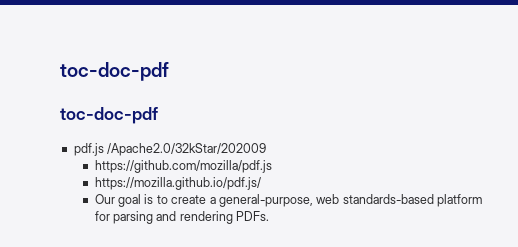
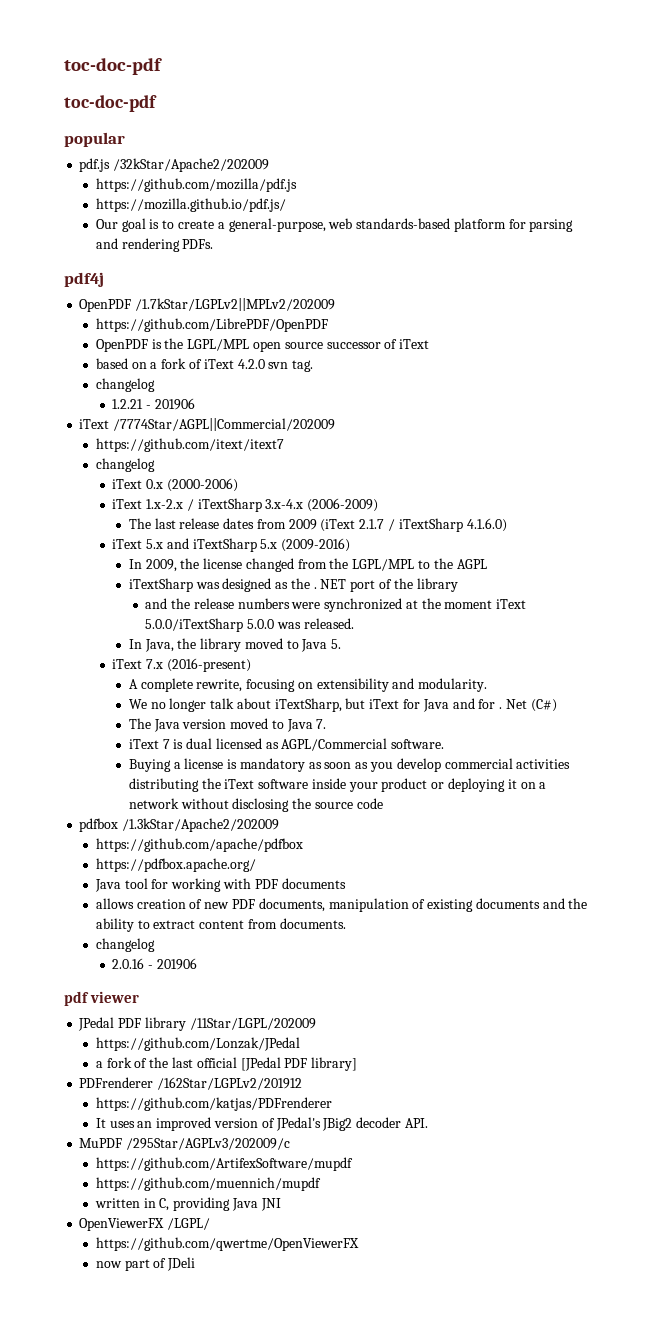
+ popular
- pdf.js /Apache2.0/32kStar/202009
+ pdf.js /32kStar/Apache2/202009
+ pdf4j
+ OpenPDF /1.7kStar/LGPLv2||MPLv2/202009
+ https://github.com/LibrePDF/OpenPDF
+ OpenPDF is the LGPL/MPL open source successor of iText
+ based on a fork of iText 4.2.0 svn tag.
+ changelog
+ 1.2.21 - 201906
+ iText /7774Star/AGPL||Commercial/202009
+ https://github.com/itext/itext7
+ changelog
+ iText 0.x (2000-2006)
+ iText 1.x-2.x / iTextSharp 3.x-4.x (2006-2009)
+ The last release dates from 2009 (iText 2.1.7 / iTextSharp 4.1.6.0)
+ iText 5.x and iTextSharp 5.x (2009-2016)
+ In 2009, the license changed from the LGPL/MPL to the AGPL
+ iTextSharp was designed as the . NET port of the library
+ and the release numbers were synchronized at the moment iText 5.0.0/iTextSharp 5.0.0 was released.
+ In Java, the library moved to Java 5.
+ iText 7.x (2016-present)
+ A complete rewrite, focusing on extensibility and modularity.
+ We no longer talk about iTextSharp, but iText for Java and for . Net (C#)
+ The Java version moved to Java 7.
+ iText 7 is dual licensed as AGPL/Commercial software.
+ Buying a license is mandatory as soon as you develop commercial activities distributing the iText software inside your product or deploying it on a network without disclosing the source code
+ pdfbox /1.3kStar/Apache2/202009
+ https://github.com/apache/pdfbox
+ https://pdfbox.apache.org/
+ Java tool for working with PDF documents
+ allows creation of new PDF documents, manipulation of existing documents and the ability to extract content from documents.
+ changelog
+ 2.0.16 - 201906
+ pdf viewer
+ JPedal PDF library /11Star/LGPL/202009
+ https://github.com/Lonzak/JPedal
+ a fork of the last official [JPedal PDF library]
+ PDFrenderer /162Star/LGPLv2/201912
+ https://github.com/katjas/PDFrenderer
+ It uses an improved version of JPedal's JBig2 decoder API.
+ MuPDF /295Star/AGPLv3/202009/c
+ https://github.com/ArtifexSoftware/mupdf
+ https://github.com/muennich/mupdf
+ written in C, providing Java JNI
+ OpenViewerFX /LGPL/
+ https://github.com/qwertme/OpenViewerFX
+ now part of JDeli

